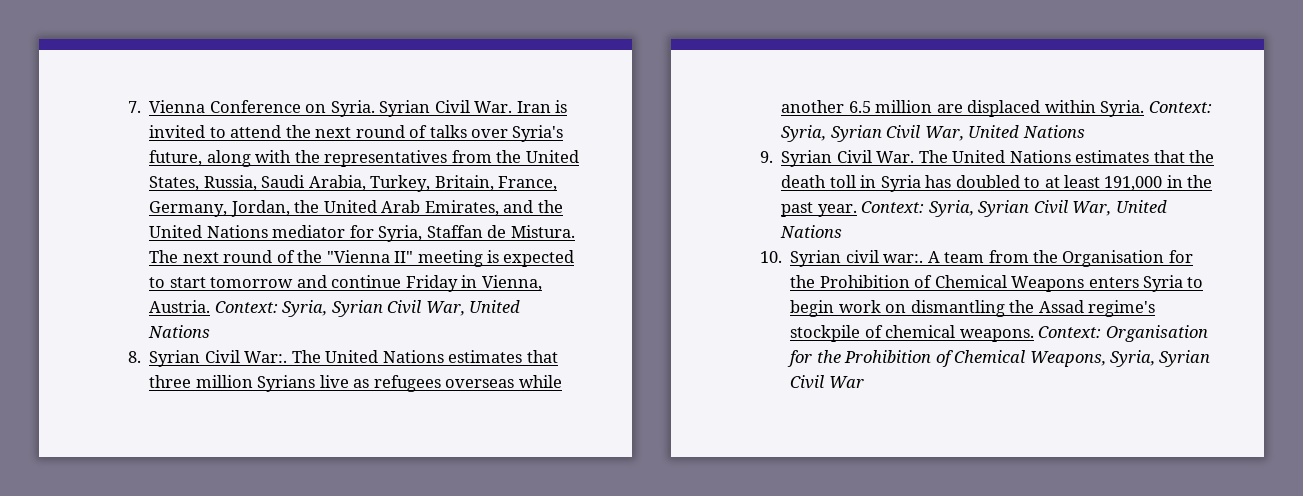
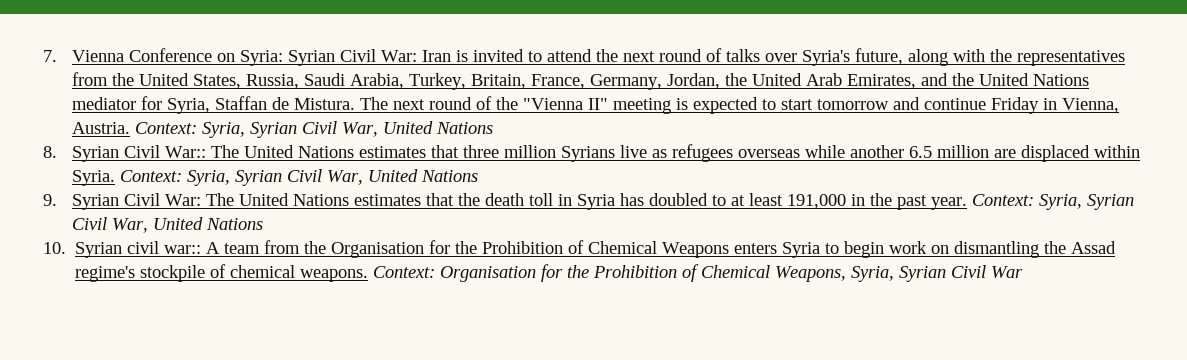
- 7. Vienna Conference on Syria. Syrian Civil War. Iran is invited to attend the next round of talks over Syria's future, along with the representatives from the United States, Russia, Saudi Arabia, Turkey, Britain, France, Germany, Jordan, the United Arab Emirates, and the United Nations mediator for Syria, Staffan de Mistura.
+ 7. Vienna Conference on Syria: Syrian Civil War: Iran is invited to attend the next round of talks over Syria's future, along with the representatives from the United States, Russia, Saudi Arabia, Turkey, Britain, France, Germany, Jordan, the United Arab Emirates, and the United Nations mediator for Syria, Staffan de Mistura.
- 8. Syrian Civil War:. The United Nations estimates that three million Syrians live as refugees overseas while another 6.5 million are displaced within Syria.
+ 8. Syrian Civil War:: The United Nations estimates that three million Syrians live as refugees overseas while another 6.5 million are displaced within Syria.
- 9. Syrian Civil War. The United Nations estimates that the death toll in Syria has doubled to at least 191,000 in the past year.
+ 9. Syrian Civil War: The United Nations estimates that the death toll in Syria has doubled to at least 191,000 in the past year.
- 10. Syrian civil war:. A team from the Organisation for the Prohibition of Chemical Weapons enters Syria to begin work on dismantling the Assad regime's stockpile of chemical weapons.
+ 10. Syrian civil war:: A team from the Organisation for the Prohibition of Chemical Weapons enters Syria to begin work on dismantling the Assad regime's stockpile of chemical weapons.

